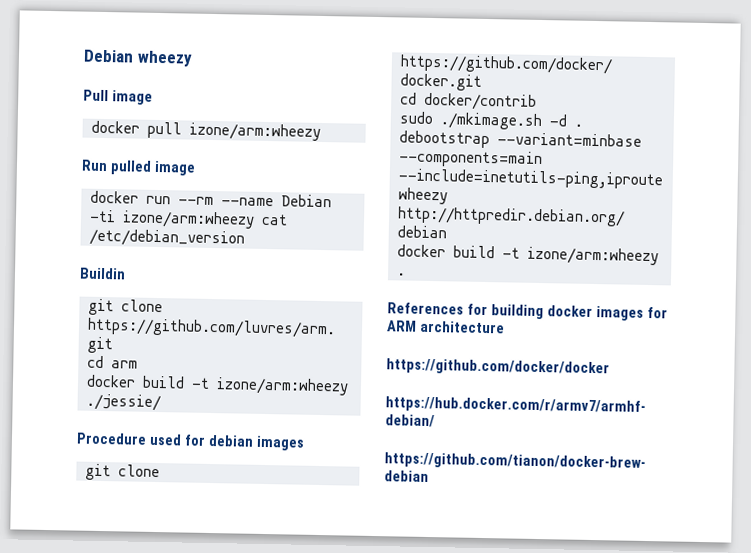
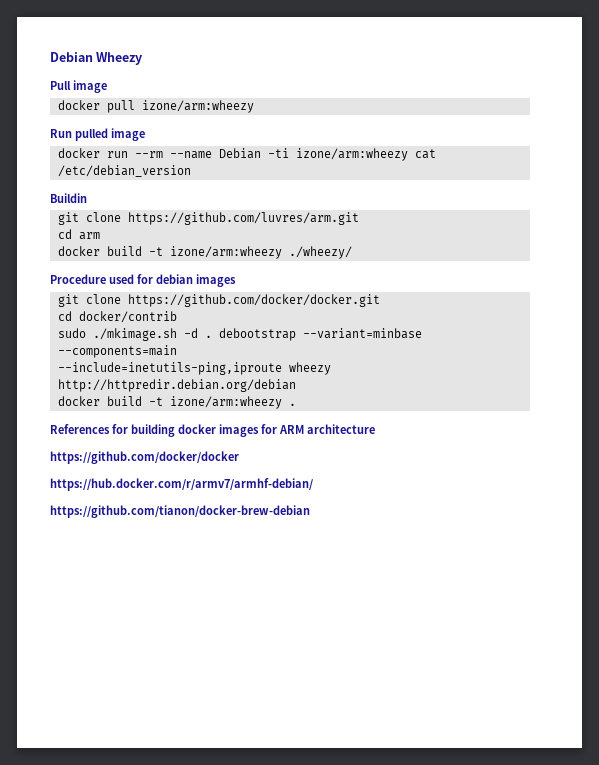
- Debian wheezy
+ Debian Wheezy
- docker build -t izone/arm:wheezy ./jessie/
+ docker build -t izone/arm:wheezy ./wheezy/

